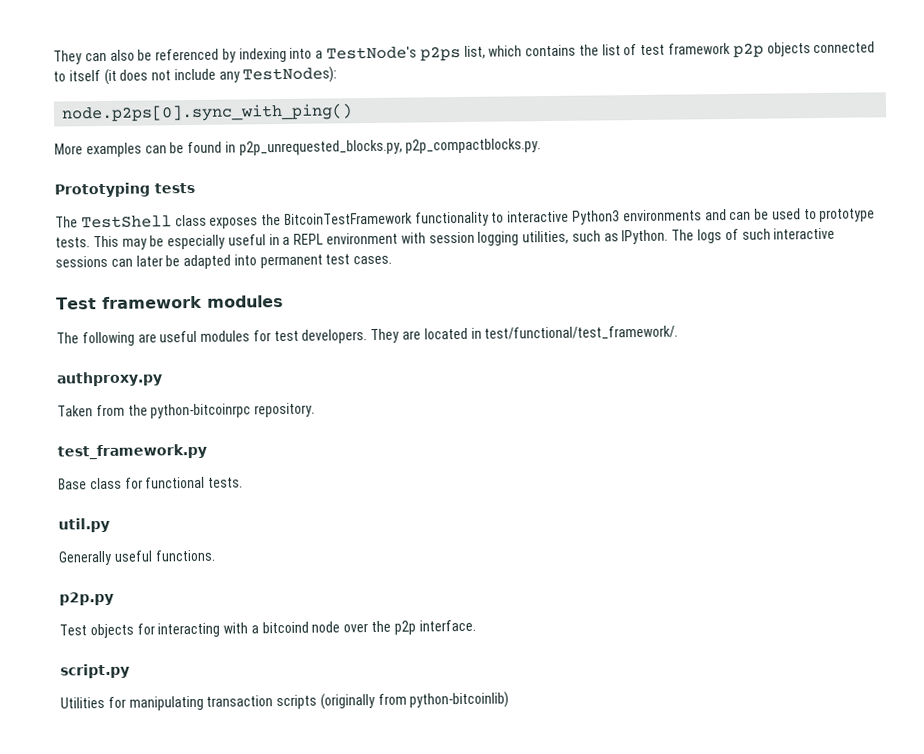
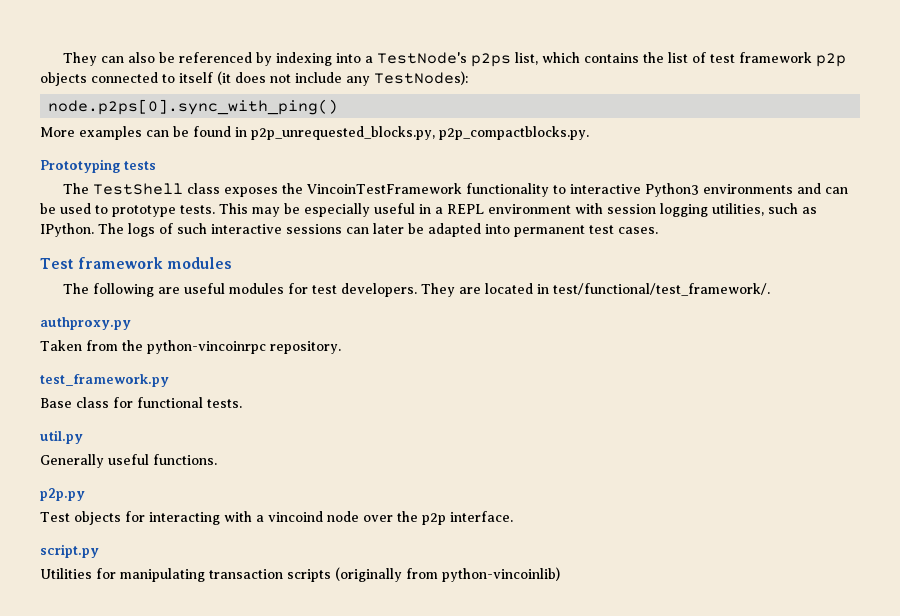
- The TestShell class exposes the BitcoinTestFramework functionality to interactive Python3 environments and can be used to prototype tests.
+ The TestShell class exposes the VincoinTestFramework functionality to interactive Python3 environments and can be used to prototype tests.
- Taken from the python-bitcoinrpc repository.
+ Taken from the python-vincoinrpc repository.
- Test objects for interacting with a bitcoind node over the p2p interface.
+ Test objects for interacting with a vincoind node over the p2p interface.
- Utilities for manipulating transaction scripts (originally from python-bitcoinlib)
+ Utilities for manipulating transaction scripts (originally from python-vincoinlib)

